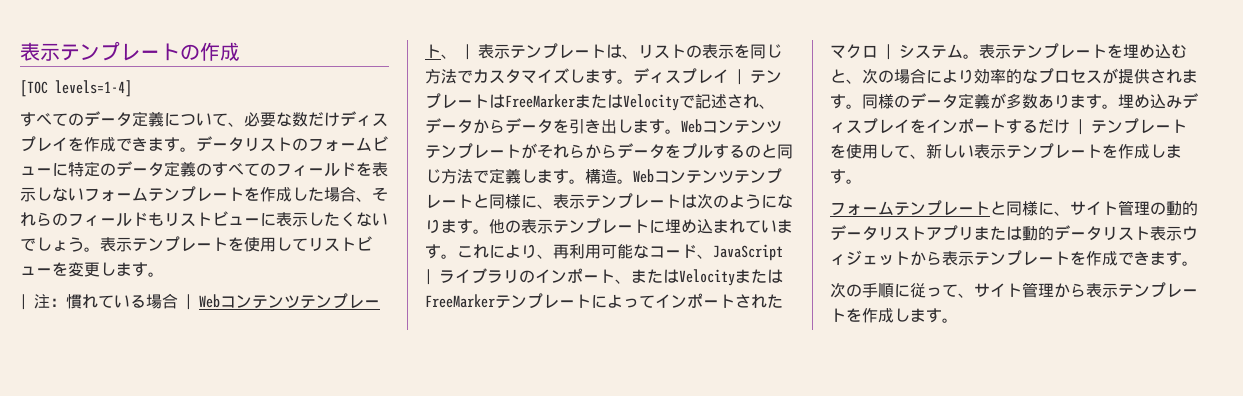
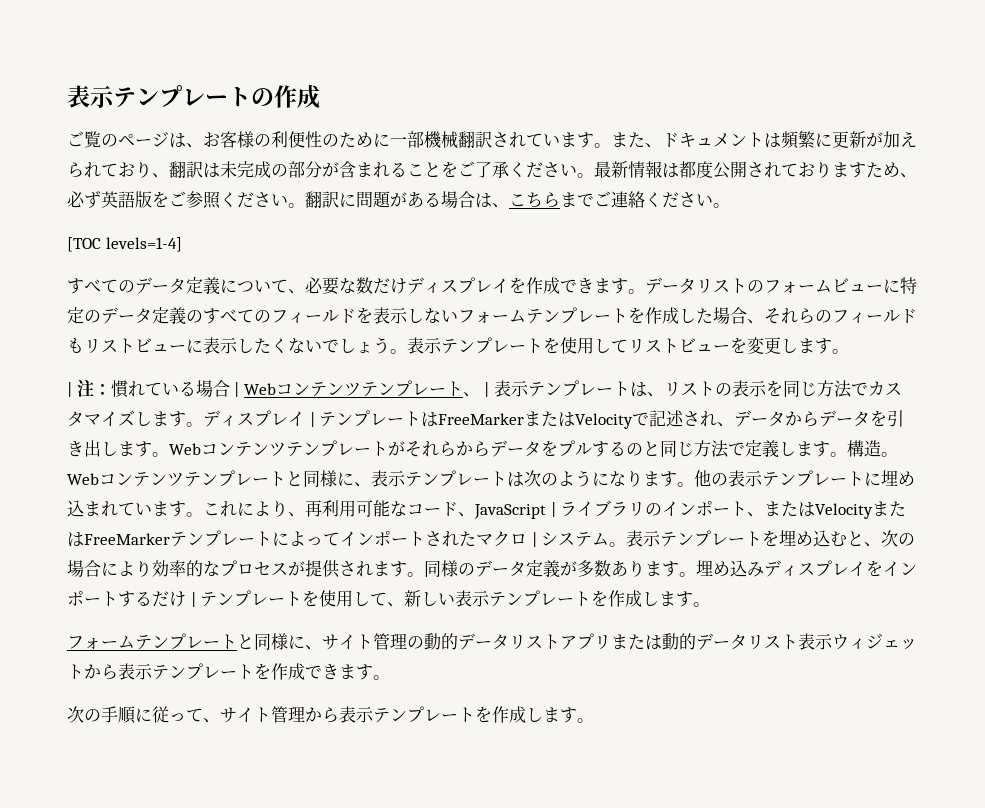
+ ご覧のページは、お客様の利便性のために一部機械翻訳されています。また、ドキュメントは頻繁に更新が加えられており、翻訳は未完成の部分が含まれることをご了承ください。最新情報は都度公開されておりますため、必ず英語版をご参照ください。翻訳に問題がある場合は、こちらまでご連絡ください。

